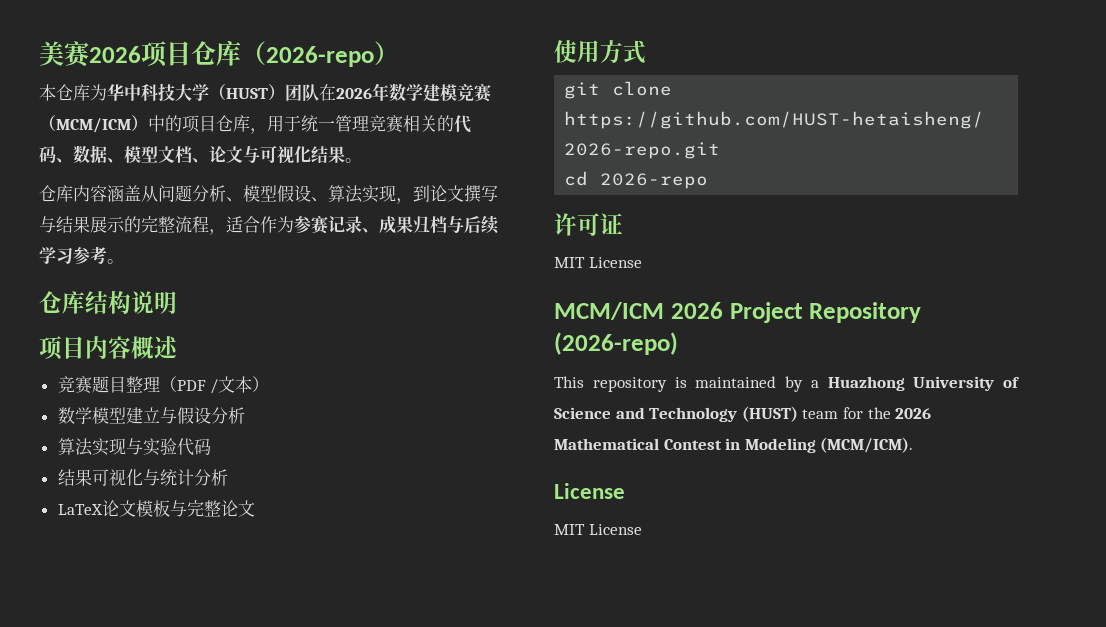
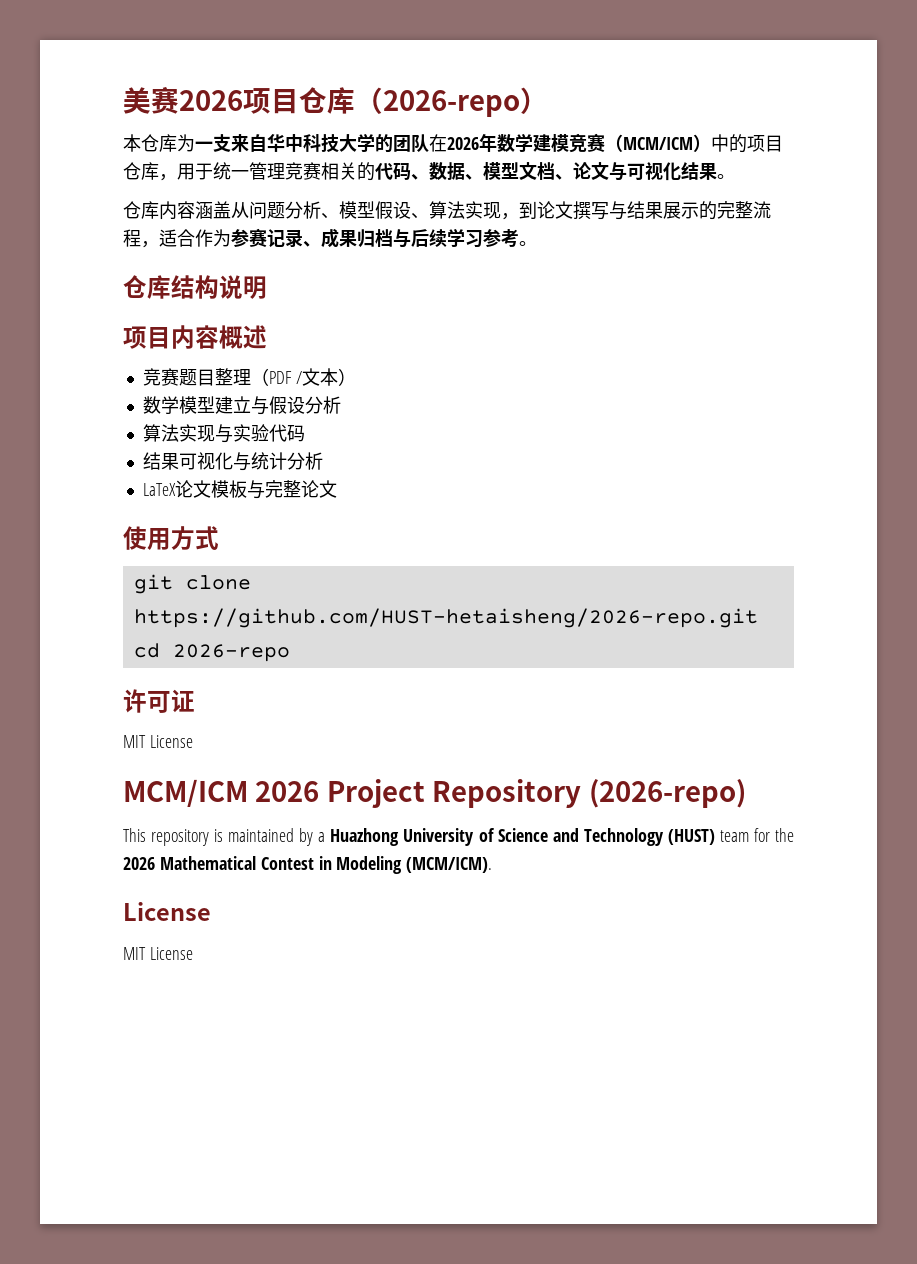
- 本仓库为华中科技大学（HUST）团队在2026年数学建模竞赛（MCM/ICM）中的项目仓库，用于统一管理竞赛相关的代码、数据、模型文档、论文与可视化结果。
+ 本仓库为一支来自华中科技大学的团队在2026年数学建模竞赛（MCM/ICM）中的项目仓库，用于统一管理竞赛相关的代码、数据、模型文档、论文与可视化结果。

